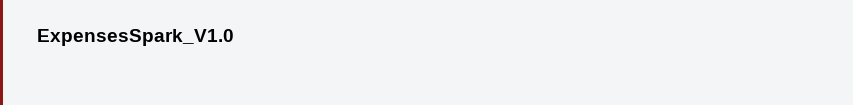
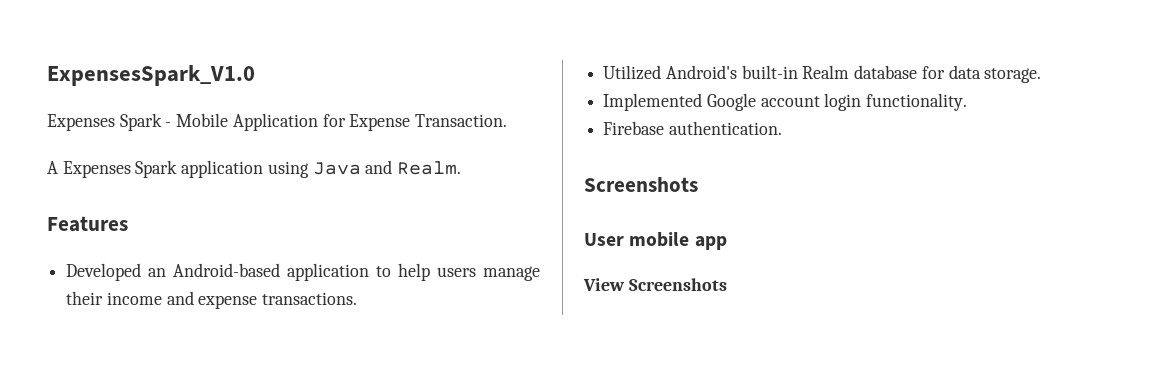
+ Expenses Spark - Mobile Application for Expense Transaction.
+ A Expenses Spark application using Java and Realm.
+ Features
+ Developed an Android-based application to help users manage their income and expense transactions.
+ Utilized Android's built-in Realm database for data storage.
+ Implemented Google account login functionality.
+ Firebase authentication.
+ Screenshots
+ User mobile app
+ View Screenshots

